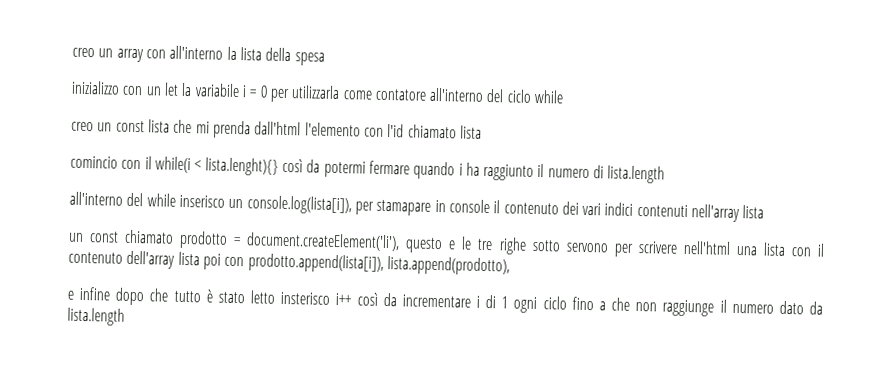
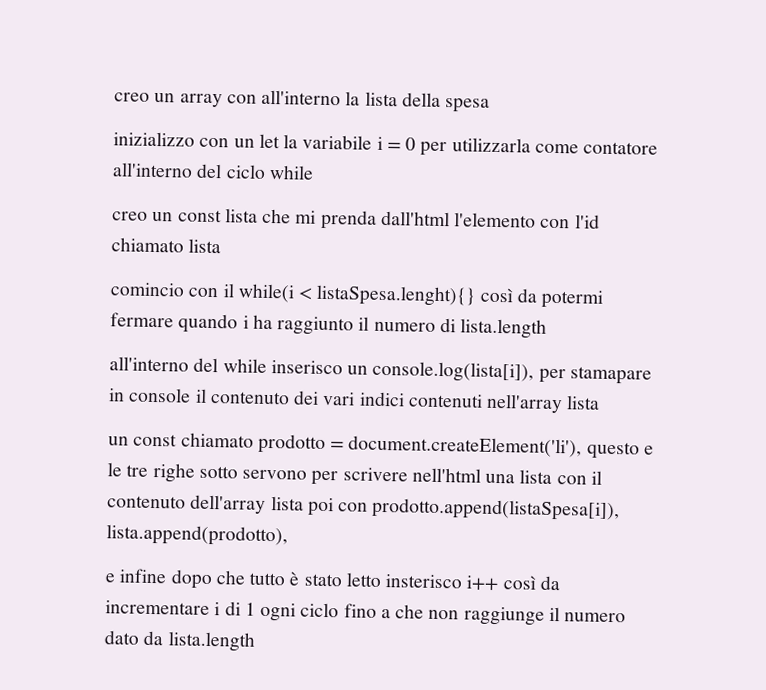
- comincio con il while(i < lista.lenght){} così da potermi fermare quando i ha raggiunto il numero di lista.length
+ comincio con il while(i < listaSpesa.lenght){} così da potermi fermare quando i ha raggiunto il numero di lista.length
- un const chiamato prodotto = document.createElement('li'), questo e le tre righe sotto servono per scrivere nell'html una lista con il contenuto dell'array lista poi con prodotto.append(lista[i]), lista.append(prodotto),
+ un const chiamato prodotto = document.createElement('li'), questo e le tre righe sotto servono per scrivere nell'html una lista con il contenuto dell'array lista poi con prodotto.append(listaSpesa[i]), lista.append(prodotto),

